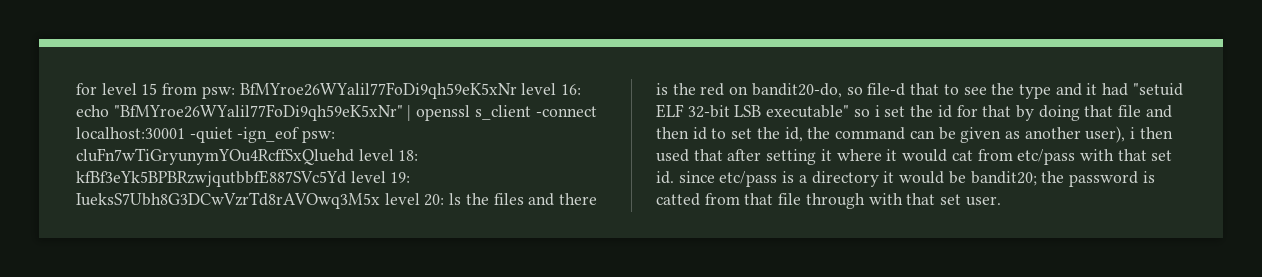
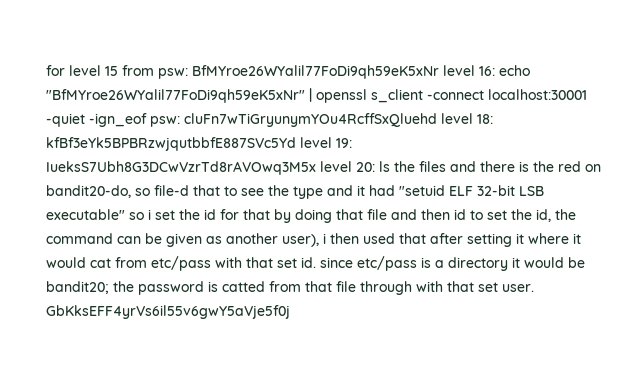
+ GbKksEFF4yrVs6il55v6gwY5aVje5f0j

